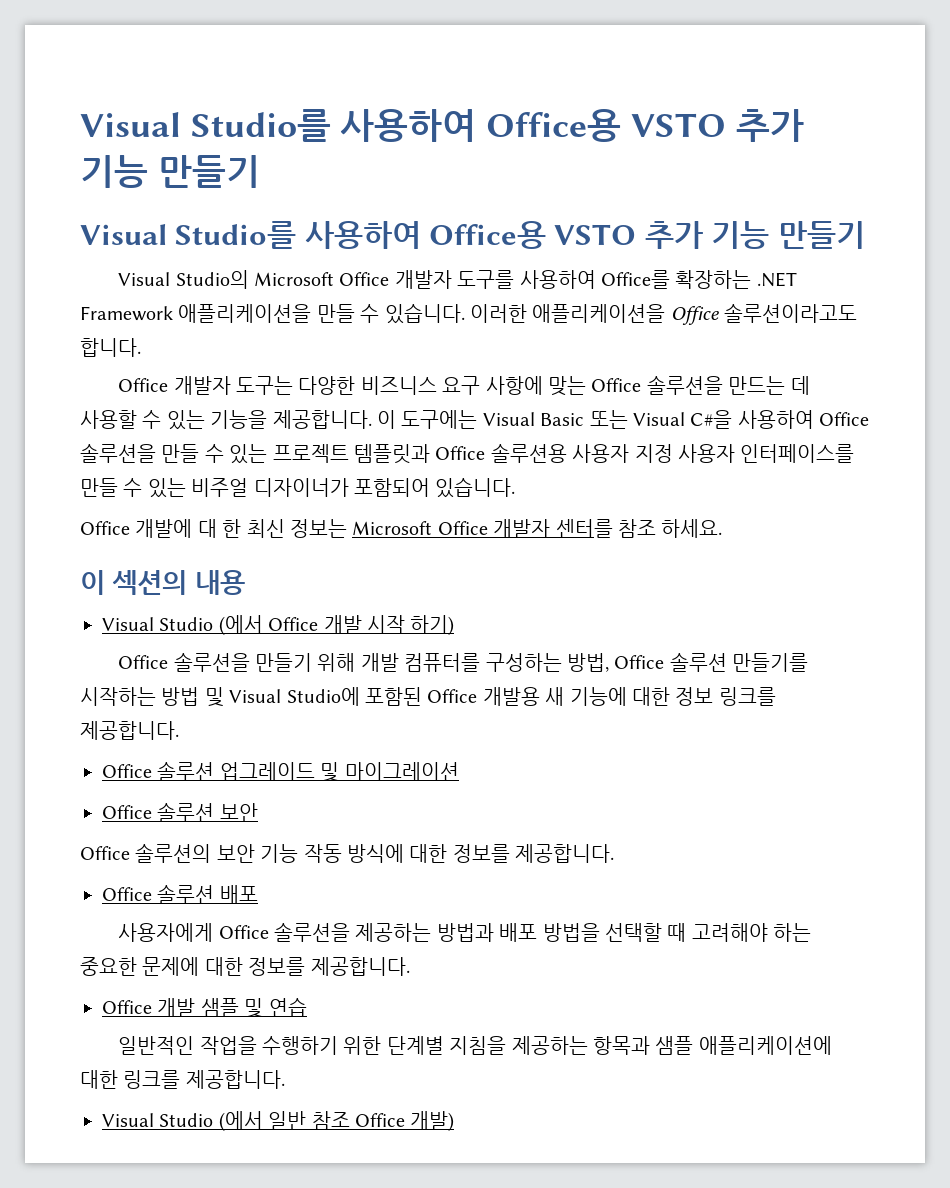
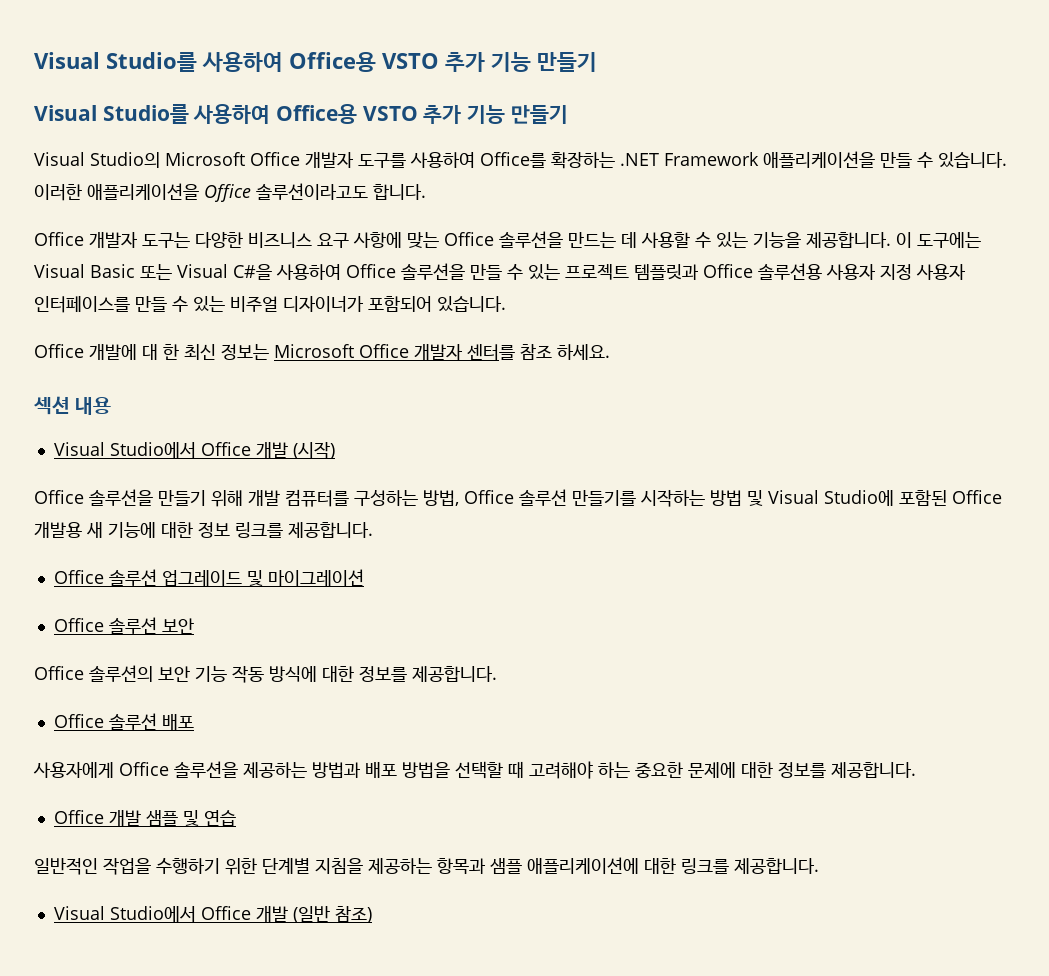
- 이 섹션의 내용
+ 섹션 내용
- Visual Studio (에서 Office 개발 시작 하기)
+ Visual Studio에서 Office 개발 (시작)
- Visual Studio (에서 일반 참조 Office 개발)
+ Visual Studio에서 Office 개발 (일반 참조)

